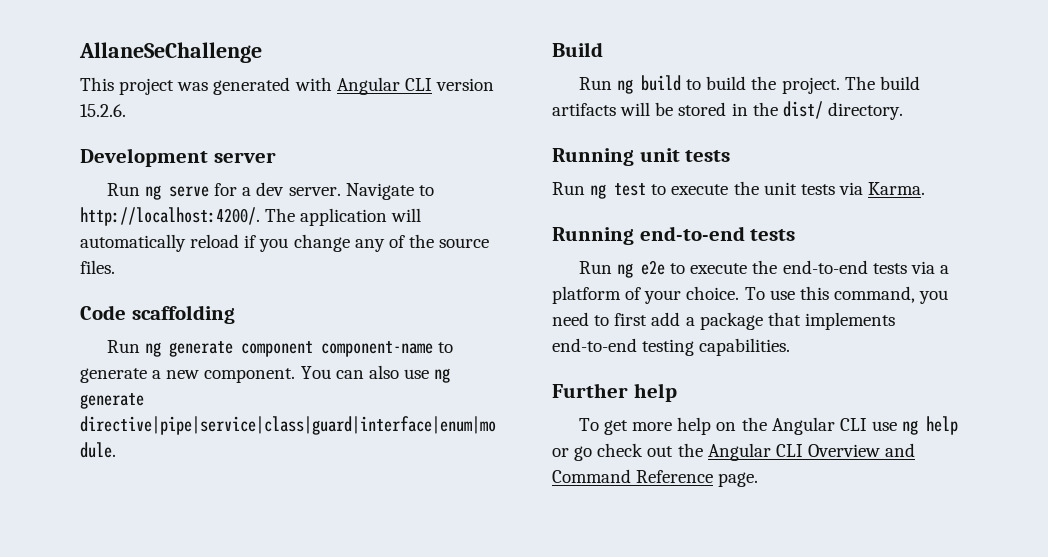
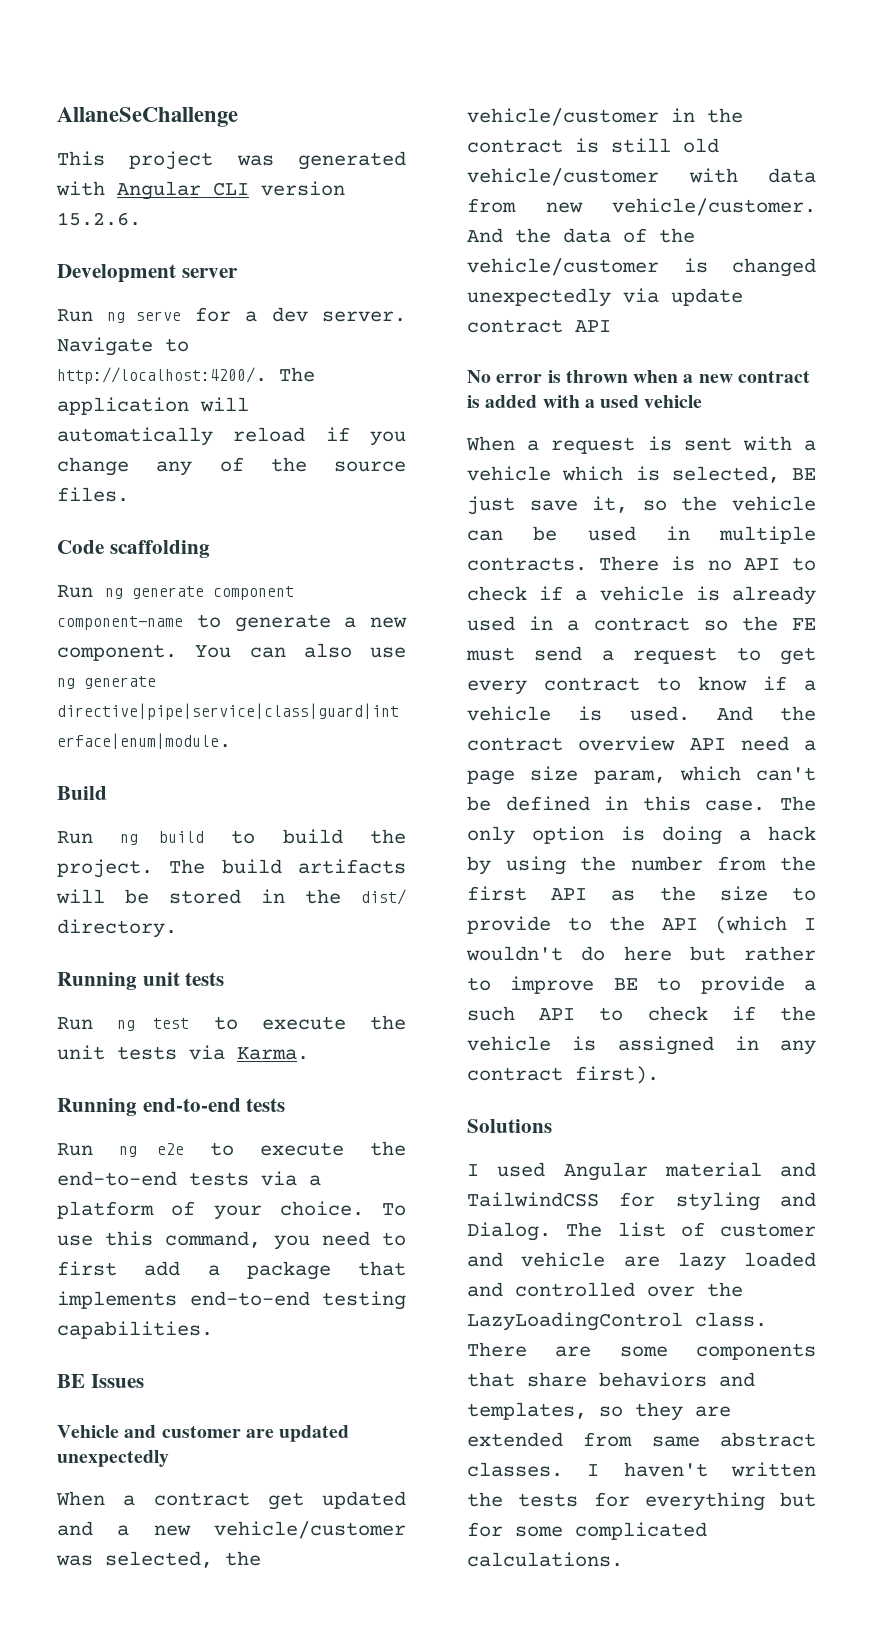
- Further help
- To get more help on the Angular CLI use ng help or go check out the Angular CLI Overview and Command Reference page.
+ BE Issues
+ Vehicle and customer are updated unexpectedly
+ When a contract get updated and a new vehicle/customer was selected, the vehicle/customer in the contract is still old vehicle/customer with data from new vehicle/customer. And the data of the vehicle/customer is changed unexpectedly via update contract API
+ No error is thrown when a new contract is added with a used vehicle
+ When a request is sent with a vehicle which is selected, BE just save it, so the vehicle can be used in multiple contracts. There is no API to check if a vehicle is already used in a contract so the FE must send a request to get every contract to know if a vehicle is used. And the contract overview API need a page size param, which can't be defined in this case. The only option is doing a hack by using the number from the first API as the size to provide to the API (which I wouldn't do here but rather to improve BE to provide a such API to check if the vehicle is assigned in any contract first).
+ Solutions
+ I used Angular material and TailwindCSS for styling and Dialog. The list of customer and vehicle are lazy loaded and controlled over the LazyLoadingControl class. There are some components that share behaviors and templates, so they are extended from same abstract classes. I haven't written the tests for everything but for some complicated calculations.

